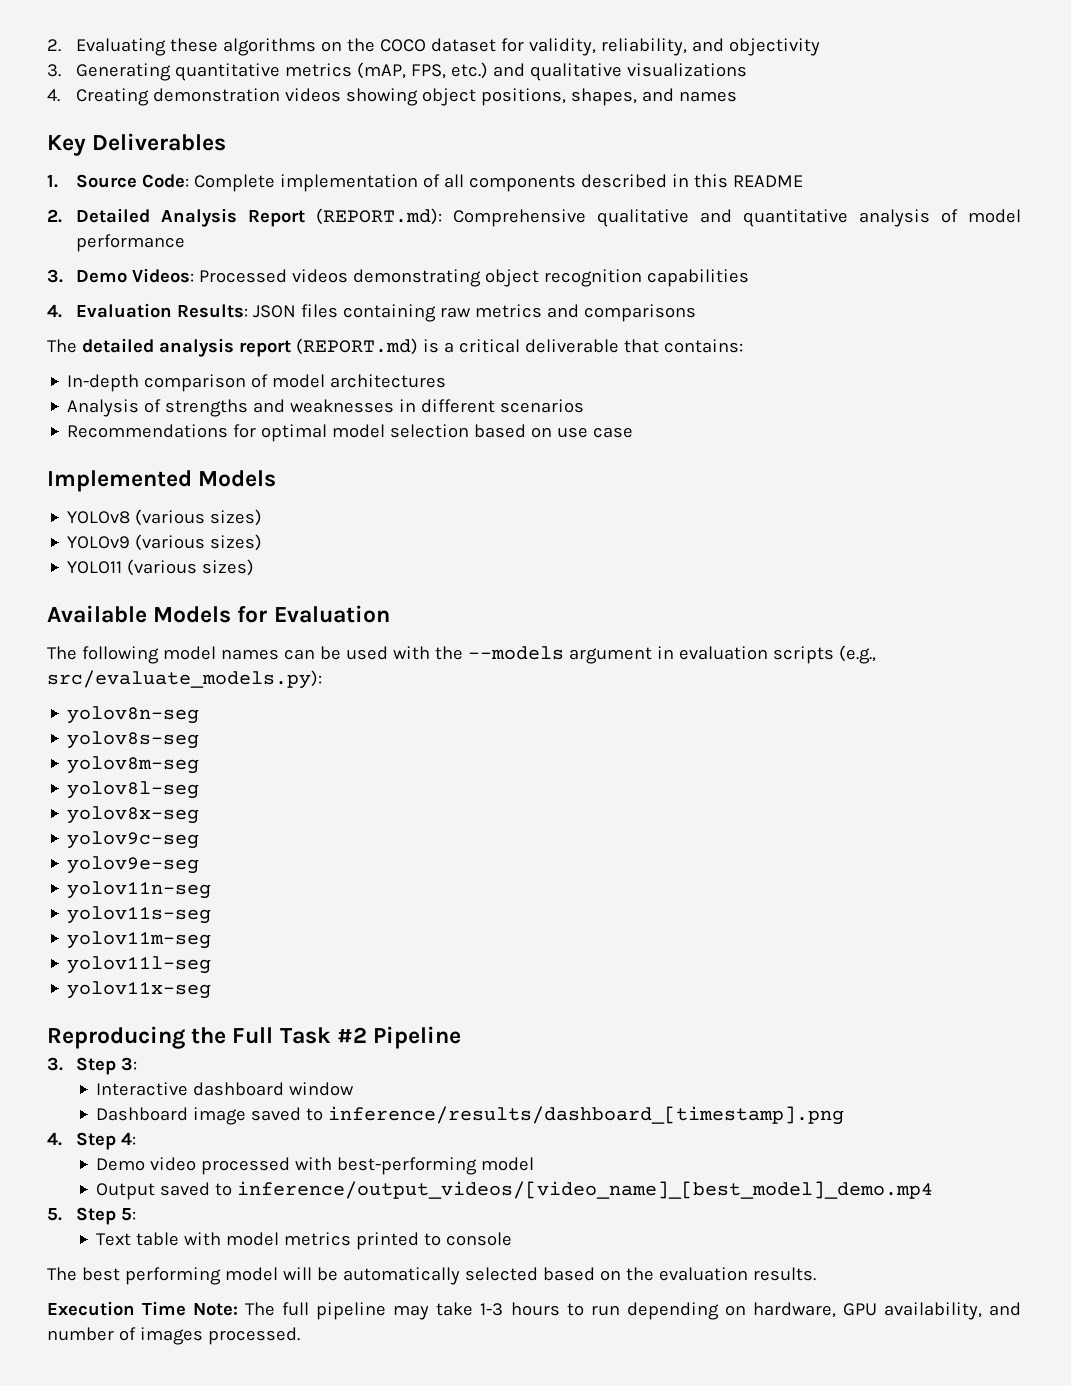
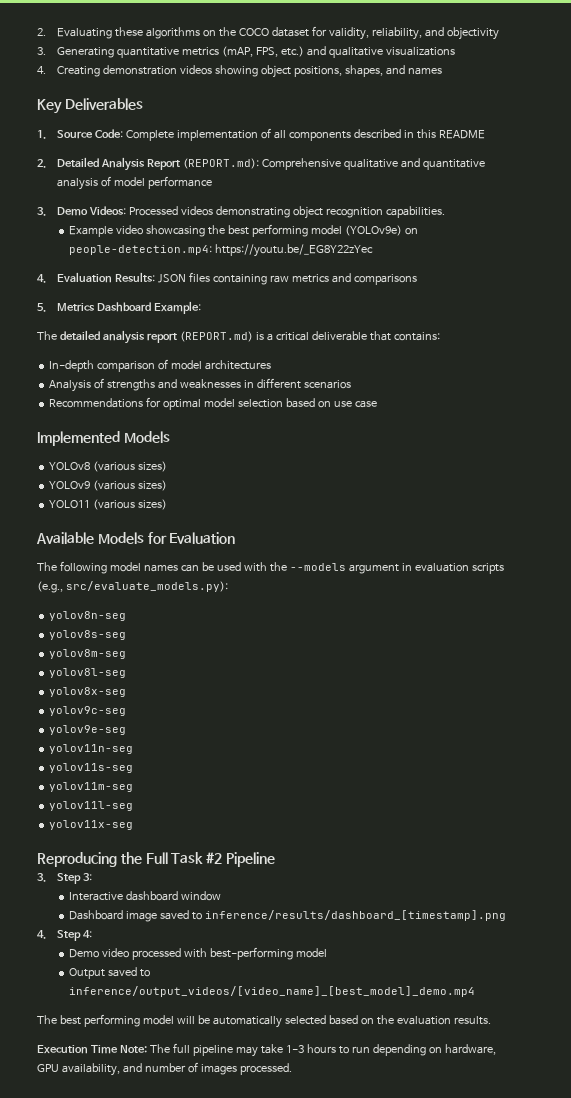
- 3. Demo Videos: Processed videos demonstrating object recognition capabilities
+ 3. Demo Videos: Processed videos demonstrating object recognition capabilities.
+ Example video showcasing the best performing model (YOLOv9e) on people-detection.mp4: https://youtu.be/_EG8Y22zYec
+ 5. Metrics Dashboard Example:
- 5. Step 5:
- Text table with model metrics printed to console

